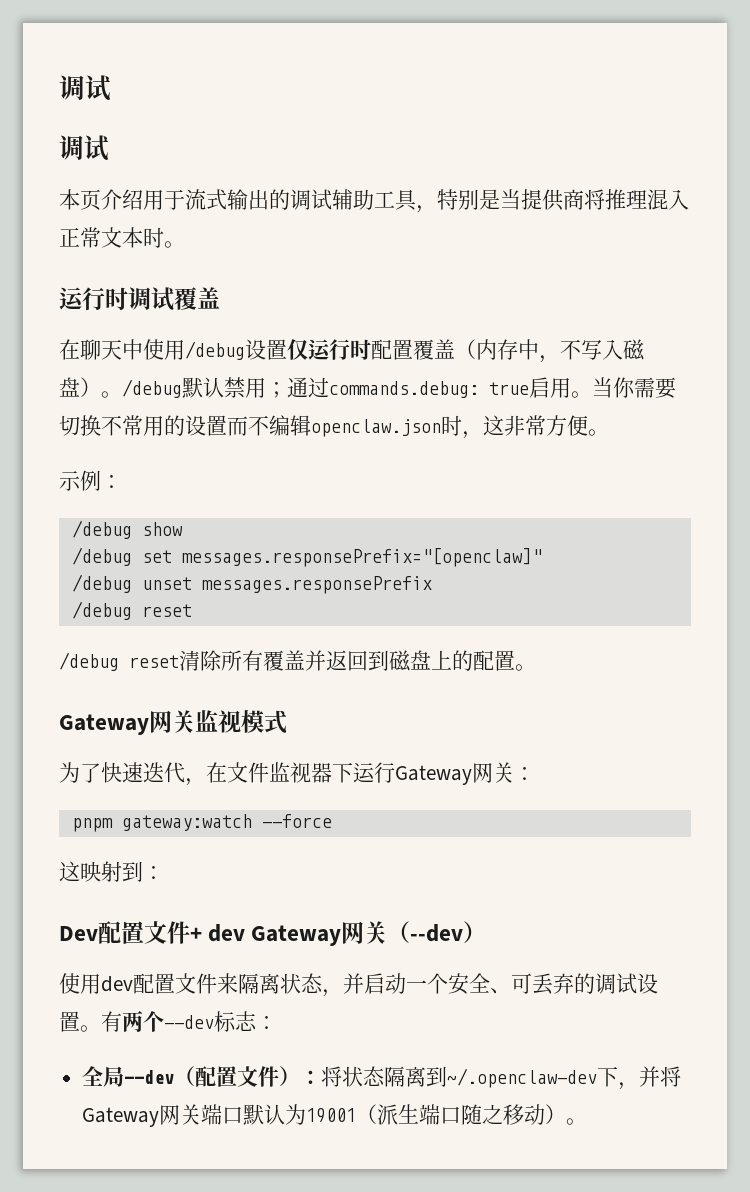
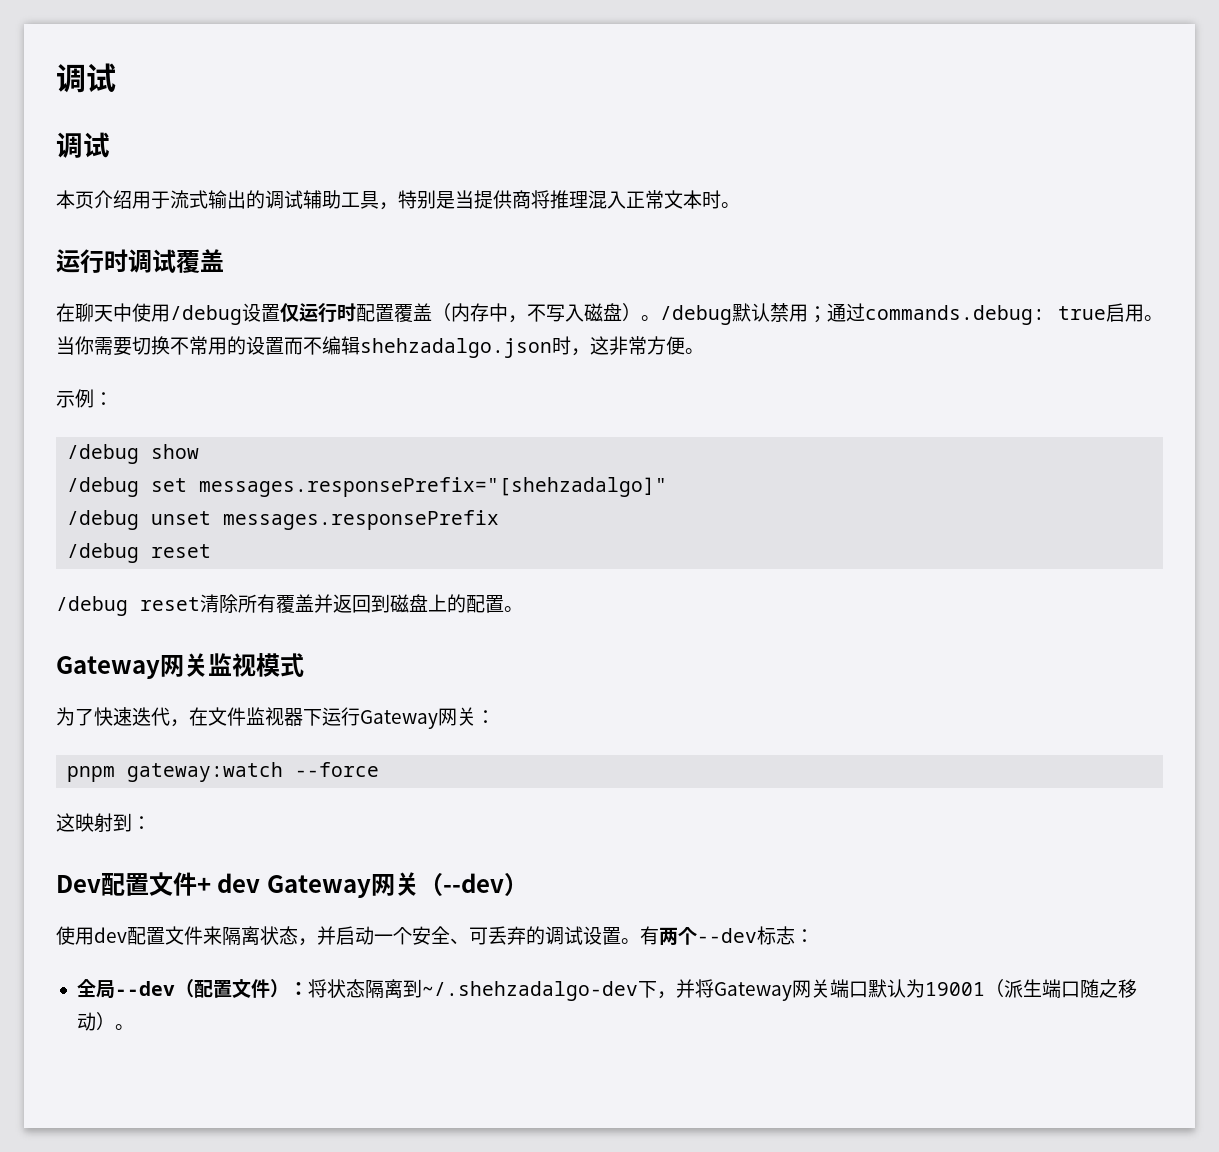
- 当你需要切换不常用的设置而不编辑openclaw.json时，这非常方便。
+ 当你需要切换不常用的设置而不编辑shehzadalgo.json时，这非常方便。
- /debug set messages.responsePrefix="[openclaw]"
+ /debug set messages.responsePrefix="[shehzadalgo]"
- 全局--dev（配置文件）：将状态隔离到~/.openclaw-dev下，并将Gateway网关端口默认为19001（派生端口随之移动）。
+ 全局--dev（配置文件）：将状态隔离到~/.shehzadalgo-dev下，并将Gateway网关端口默认为19001（派生端口随之移动）。

